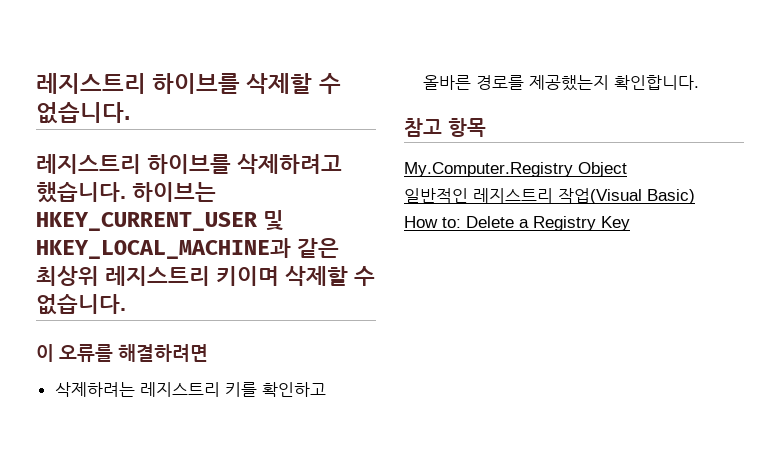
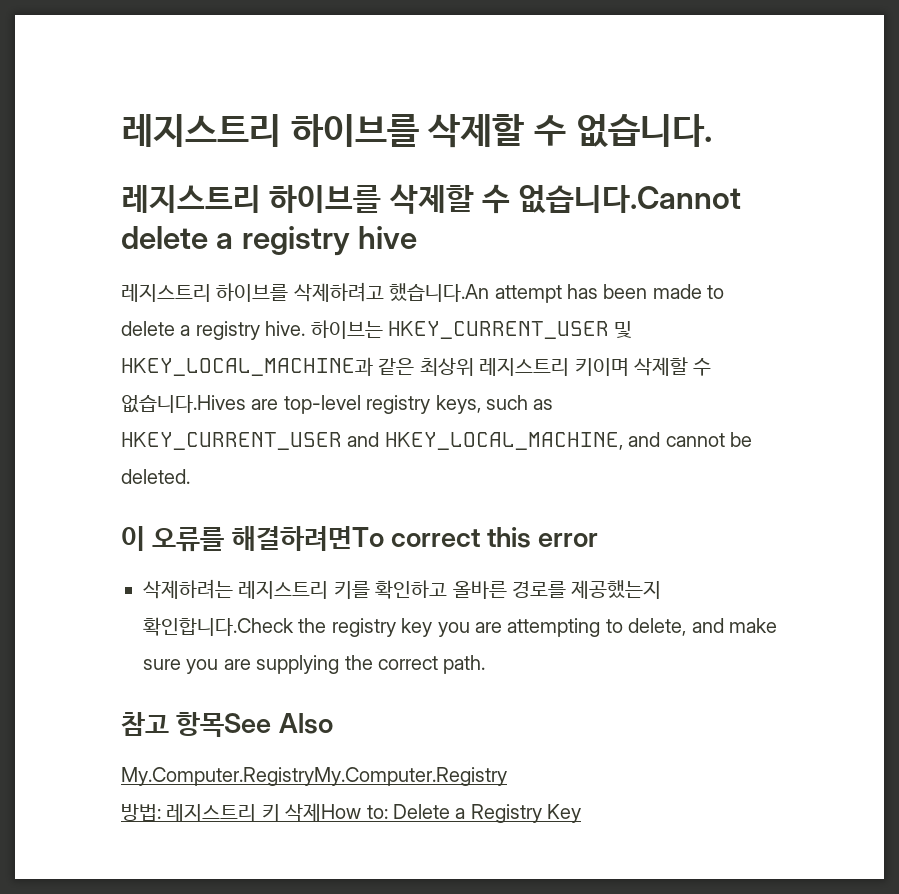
- 레지스트리 하이브를 삭제하려고 했습니다.
+ 레지스트리 하이브를 삭제할 수 없습니다.Cannot delete a registry hive
+ 레지스트리 하이브를 삭제하려고 했습니다.An attempt has been made to delete a registry hive.
- 하이브는 HKEY_CURRENT_USER 및 HKEY_LOCAL_MACHINE과 같은 최상위 레지스트리 키이며 삭제할 수 없습니다.
- 이 오류를 해결하려면
+ 하이브는 HKEY_CURRENT_USER 및 HKEY_LOCAL_MACHINE과 같은 최상위 레지스트리 키이며 삭제할 수 없습니다.Hives are top-level registry keys, such as HKEY_CURRENT_USER and HKEY_LOCAL_MACHINE, and cannot be deleted.
+ 이 오류를 해결하려면To correct this error
- 삭제하려는 레지스트리 키를 확인하고 올바른 경로를 제공했는지 확인합니다.
- 참고 항목
- My.Computer.Registry Object
- 일반적인 레지스트리 작업(Visual Basic)
- How to: Delete a Registry Key
+ 삭제하려는 레지스트리 키를 확인하고 올바른 경로를 제공했는지 확인합니다.Check the registry key you are attempting to delete, and make sure you are supplying the correct path.
+ 참고 항목See Also
+ My.Computer.RegistryMy.Computer.Registry
+ 방법: 레지스트리 키 삭제How to: Delete a Registry Key

